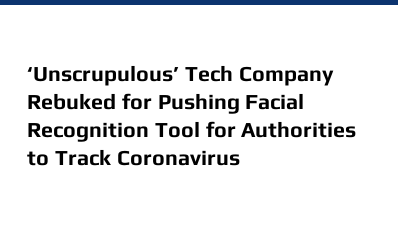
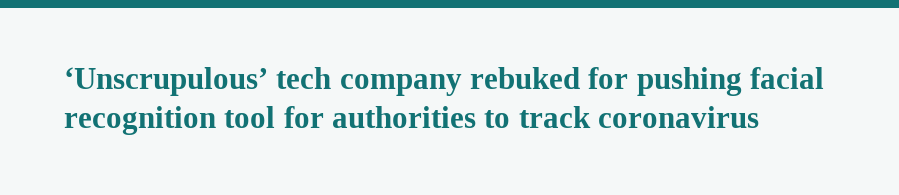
- ‘Unscrupulous’ Tech Company Rebuked for Pushing Facial Recognition Tool for Authorities to Track Coronavirus
+ ‘Unscrupulous’ tech company rebuked for pushing facial recognition tool for authorities to track coronavirus

